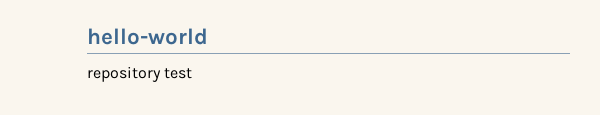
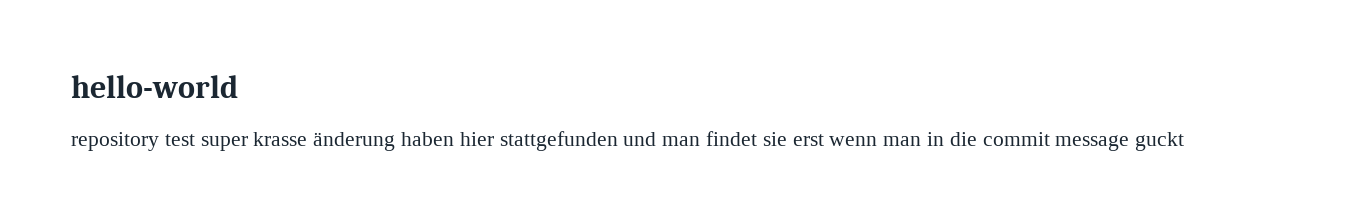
- repository test
+ repository test super krasse änderung haben hier stattgefunden und man findet sie erst wenn man in die commit message guckt

